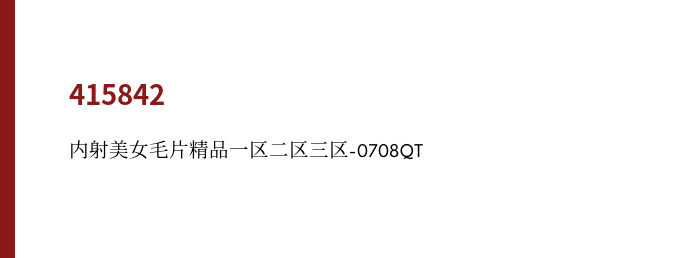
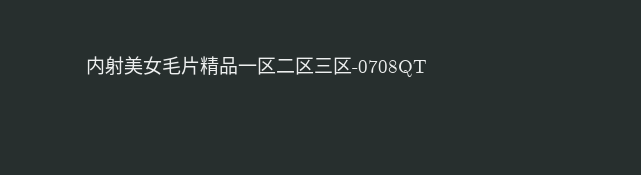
- 415842

